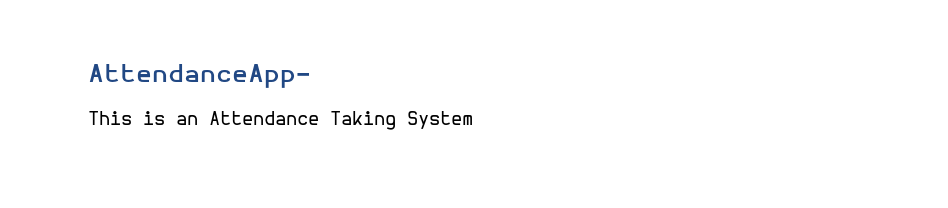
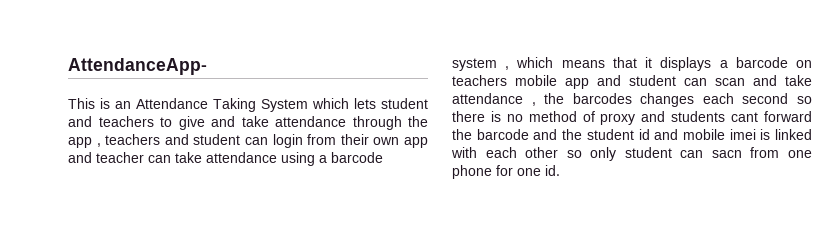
- This is an Attendance Taking System
+ This is an Attendance Taking System which lets student and teachers to give and take attendance through the app , teachers and student can login from their own app and teacher can take attendance using a barcode system , which means that it displays a barcode on teachers mobile app and student can scan and take attendance , the barcodes changes each second so there is no method of proxy and students cant forward the barcode and the student id and mobile imei is linked with each other so only student can sacn from one phone for one id.

